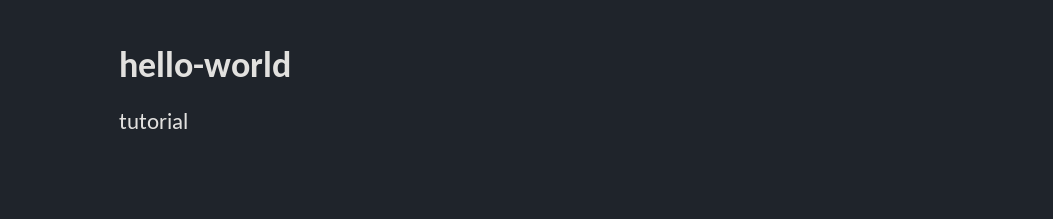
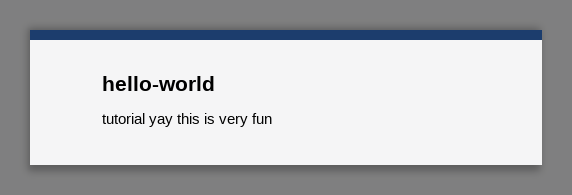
- tutorial
+ tutorial yay this is very fun

